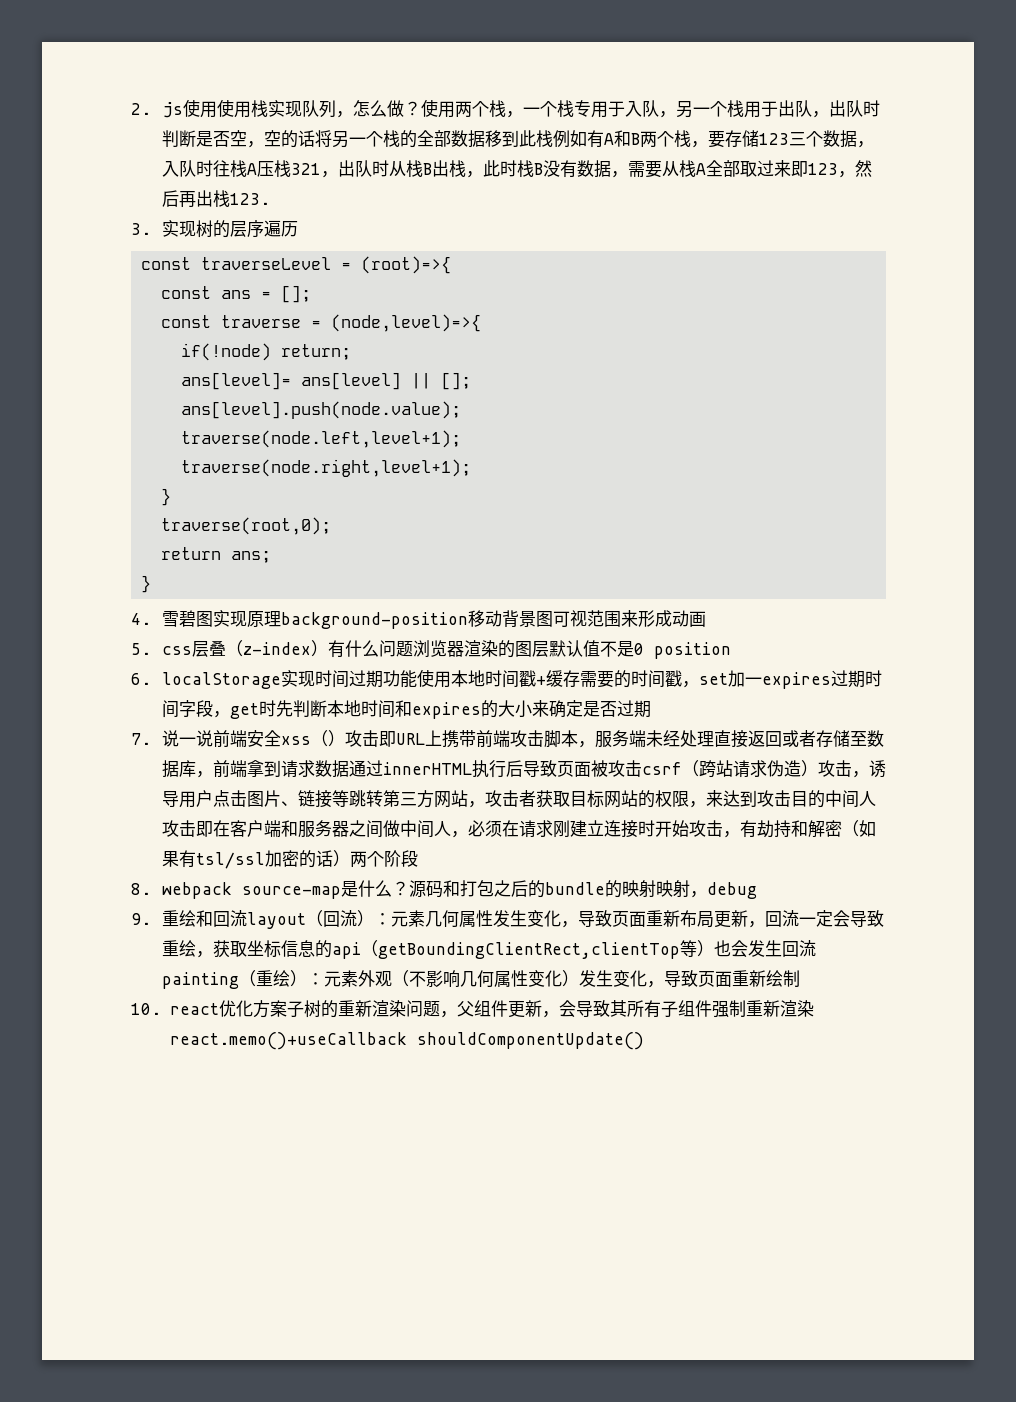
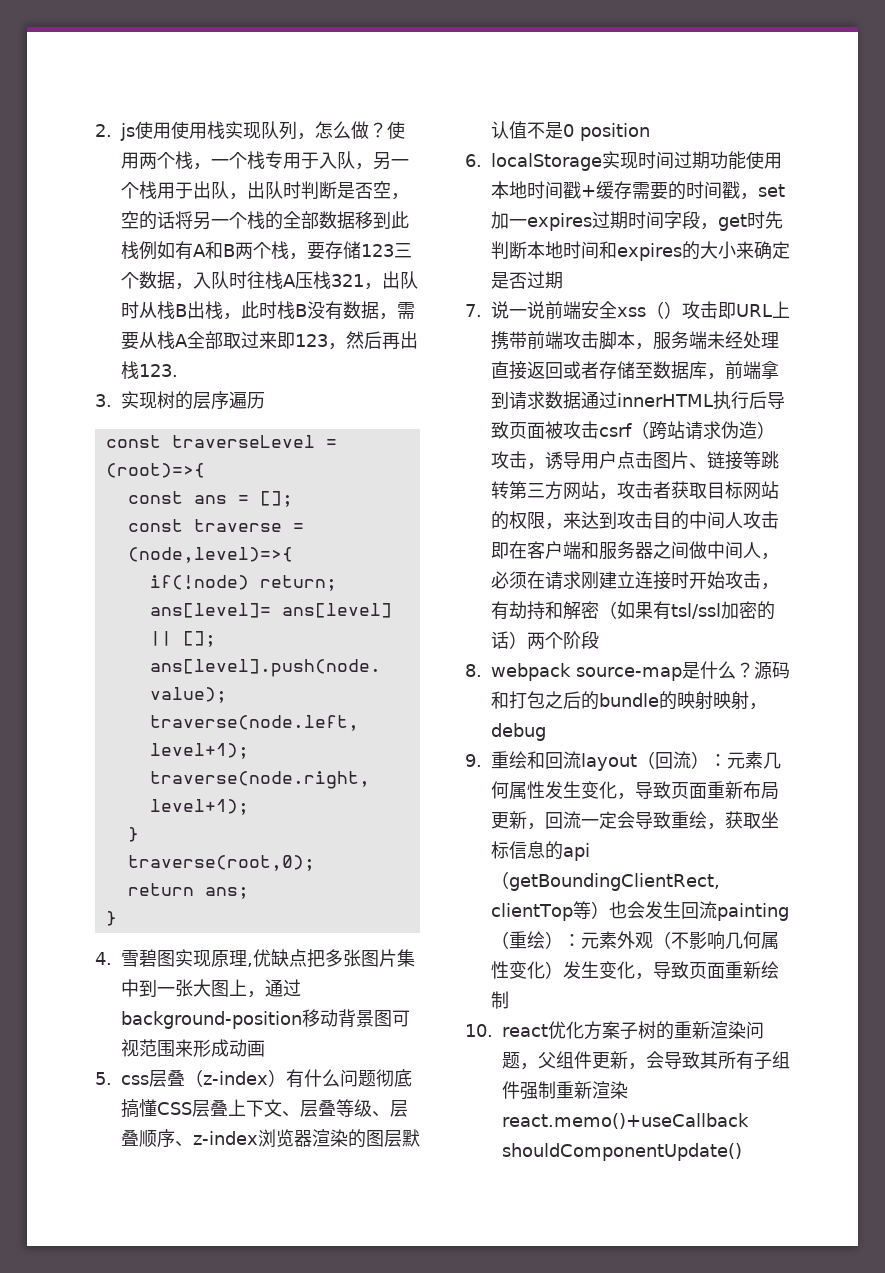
- 4.雪碧图实现原理background-position移动背景图可视范围来形成动画
+ 4.雪碧图实现原理,优缺点把多张图片集中到一张大图上，通过background-position移动背景图可视范围来形成动画
- 5. css层叠（z-index）有什么问题浏览器渲染的图层默认值不是0 position
+ 5. css层叠（z-index）有什么问题彻底搞懂CSS层叠上下文、层叠等级、层叠顺序、z-index浏览器渲染的图层默认值不是0 position

